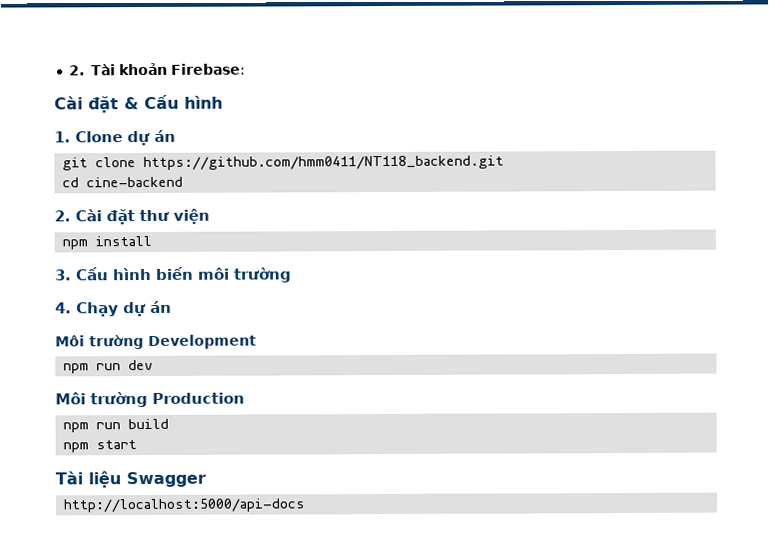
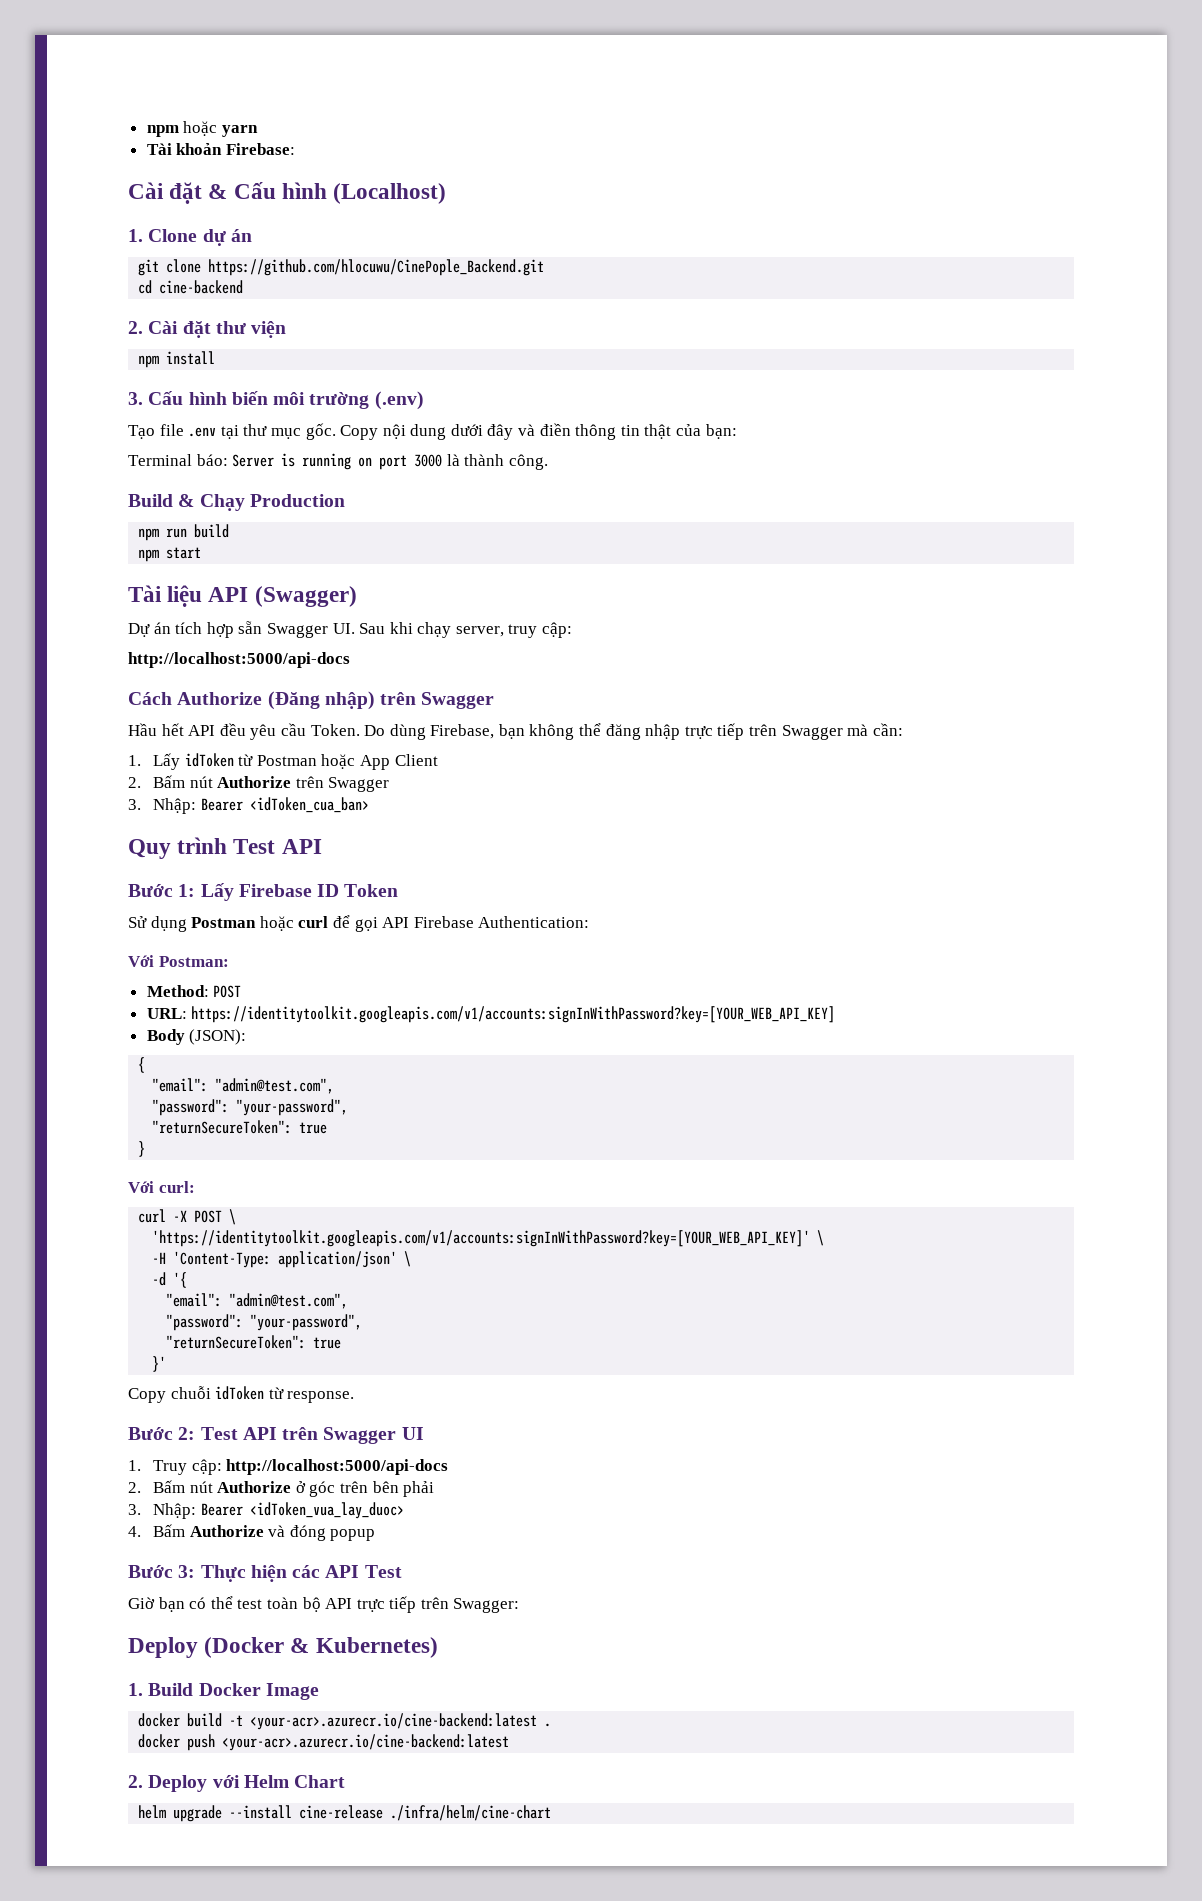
- 2. Tài khoản Firebase:
+ npm hoặc yarn
+ Tài khoản Firebase:
- Cài đặt & Cấu hình
+ Cài đặt & Cấu hình (Localhost)
- git clone https://github.com/hmm0411/NT118_backend.git
+ git clone https://github.com/hlocuwu/CinePople_Backend.git
- 3. Cấu hình biến môi trường
- 4. Chạy dự án
- Môi trường Development
- npm run dev
- Môi trường Production
+ 3. Cấu hình biến môi trường (.env)
+ Tạo file .env tại thư mục gốc. Copy nội dung dưới đây và điền thông tin thật của bạn:
+ Terminal báo: Server is running on port 3000 là thành công.
+ Build & Chạy Production
- Tài liệu Swagger
+ Tài liệu API (Swagger)
+ Dự án tích hợp sẵn Swagger UI. Sau khi chạy server, truy cập:
  http://localhost:5000/api-docs
+ Cách Authorize (Đăng nhập) trên Swagger
+ Hầu hết API đều yêu cầu Token. Do dùng Firebase, bạn không thể đăng nhập trực tiếp trên Swagger mà cần:
+ 1. Lấy idToken từ Postman hoặc App Client
+ 2. Bấm nút Authorize trên Swagger
+ 3. Nhập: Bearer <idToken_cua_ban>
+ Quy trình Test API
+ Bước 1: Lấy Firebase ID Token
+ Sử dụng Postman hoặc curl để gọi API Firebase Authentication:
+ Với Postman:
+ Method: POST
+ URL: https://identitytoolkit.googleapis.com/v1/accounts:signInWithPassword?key=[YOUR_WEB_API_KEY]
+ Body (JSON):
+ {
+ "email": "admin@test.com",
+ "password": "your-password",
+ "returnSecureToken": true
+ }
+ Với curl:
+ curl -X POST \
+ 'https://identitytoolkit.googleapis.com/v1/accounts:signInWithPassword?key=[YOUR_WEB_API_KEY]' \
+ -H 'Content-Type: application/json' \
+ -d '{
+ "email": "admin@test.com",
+ "password": "your-password",
+ "returnSecureToken": true
+ }'
+ Copy chuỗi idToken từ response.
+ Bước 2: Test API trên Swagger UI
+ 1. Truy cập: http://localhost:5000/api-docs
+ 2. Bấm nút Authorize ở góc trên bên phải
+ 3. Nhập: Bearer <idToken_vua_lay_duoc>
+ 4. Bấm Authorize và đóng popup
+ Bước 3: Thực hiện các API Test
+ Giờ bạn có thể test toàn bộ API trực tiếp trên Swagger:
+ Deploy (Docker & Kubernetes)
+ 1. Build Docker Image
+ docker build -t <your-acr>.azurecr.io/cine-backend:latest .
+ docker push <your-acr>.azurecr.io/cine-backend:latest
+ 2. Deploy với Helm Chart
+ helm upgrade --install cine-release ./infra/helm/cine-chart

